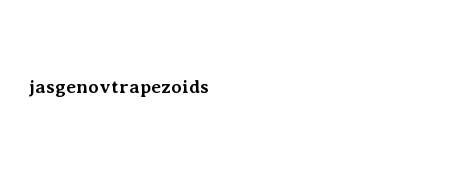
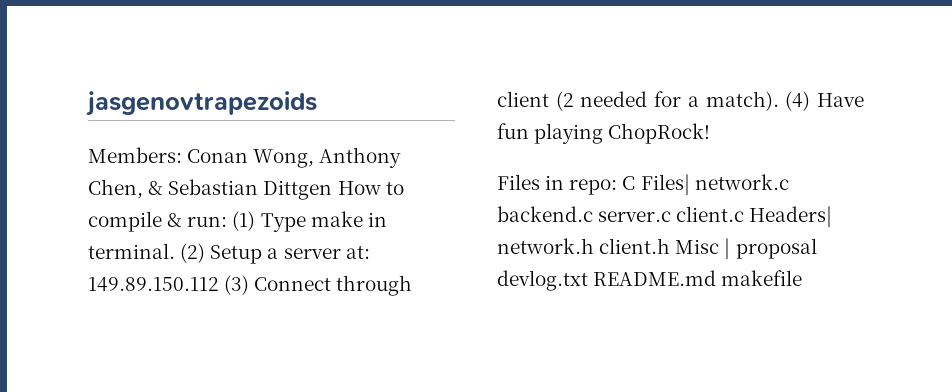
+ Members: Conan Wong, Anthony Chen, & Sebastian Dittgen How to compile & run: (1) Type make in terminal. (2) Setup a server at: 149.89.150.112 (3) Connect through client (2 needed for a match). (4) Have fun playing ChopRock!
+ Files in repo: C Files| network.c backend.c server.c client.c Headers| network.h client.h Misc | proposal devlog.txt README.md makefile

